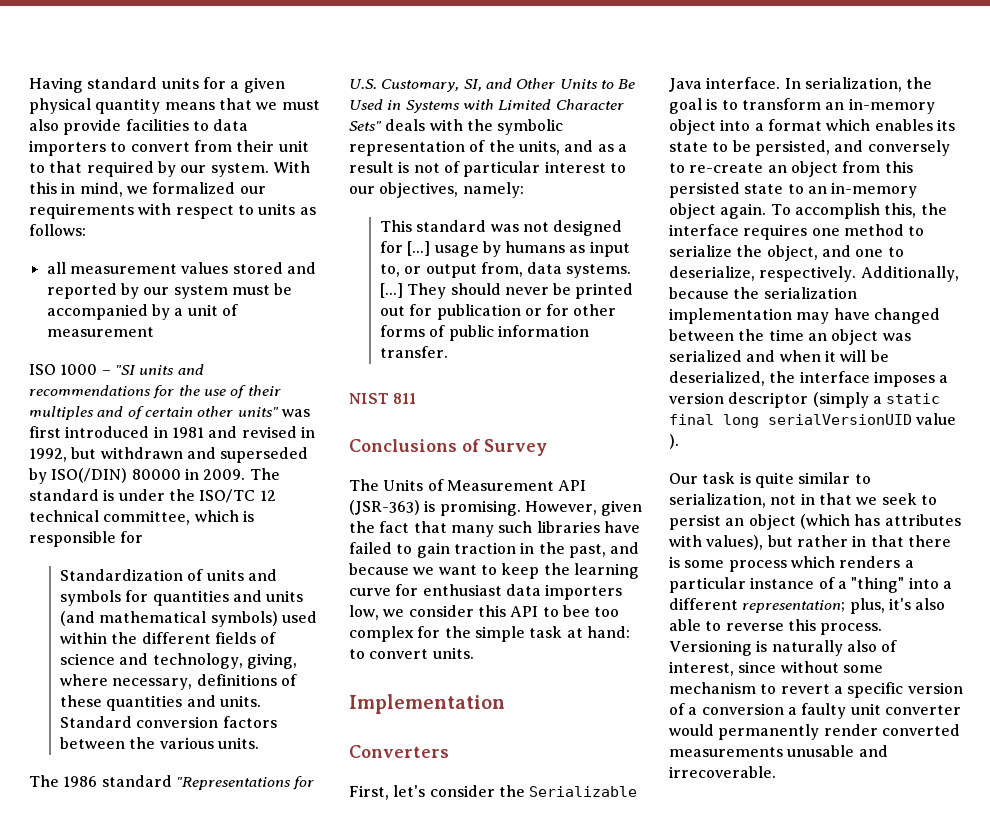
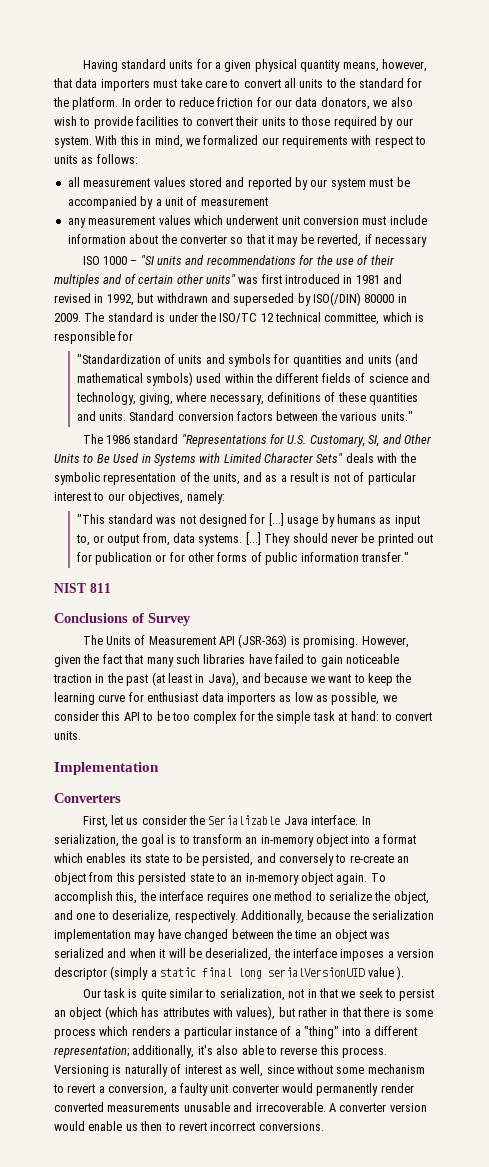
- Having standard units for a given physical quantity means that we must also provide facilities to data importers to convert from their unit to that required by our system.
+ Having standard units for a given physical quantity means, however, that data importers must take care to convert all units to the standard for the platform. In order to reduce friction for our data donators, we also wish to provide facilities to convert their units to those required by our system.
+ any measurement values which underwent unit conversion must include information about the converter so that it may be reverted, if necessary
- Standardization of units and symbols for quantities and units (and mathematical symbols) used within the different fields of science and technology, giving, where necessary, definitions of these quantities and units.
+ "Standardization of units and symbols for quantities and units (and mathematical symbols) used within the different fields of science and technology, giving, where necessary, definitions of these quantities and units.
- Standard conversion factors between the various units.
+ Standard conversion factors between the various units."
- This standard was not designed for [...] usage by humans as input to, or output from, data systems.
+ "This standard was not designed for [...] usage by humans as input to, or output from, data systems.
- They should never be printed out for publication or for other forms of public information transfer.
+ They should never be printed out for publication or for other forms of public information transfer."
- However, given the fact that many such libraries have failed to gain traction in the past, and because we want to keep the learning curve for enthusiast data importers low, we consider this API to bee too complex for the simple task at hand: to convert units.
+ However, given the fact that many such libraries have failed to gain noticeable traction in the past (at least in Java), and because we want to keep the learning curve for enthusiast data importers as low as possible, we consider this API to be too complex for the simple task at hand: to convert units.
- First, let's consider the Serializable Java interface.
+ First, let us consider the Serializable Java interface.
- Our task is quite similar to serialization, not in that we seek to persist an object (which has attributes with values), but rather in that there is some process which renders a particular instance of a "thing" into a different representation; plus, it's also able to reverse this process.
+ Our task is quite similar to serialization, not in that we seek to persist an object (which has attributes with values), but rather in that there is some process which renders a particular instance of a "thing" into a different representation; additionally, it's also able to reverse this process.
- Versioning is naturally also of interest, since without some mechanism to revert a specific version of a conversion a faulty unit converter would permanently render converted measurements unusable and irrecoverable.
+ Versioning is naturally of interest as well, since without some mechanism to revert a conversion, a faulty unit converter would permanently render converted measurements unusable and irrecoverable.
+ A converter version would enable us then to revert incorrect conversions.

